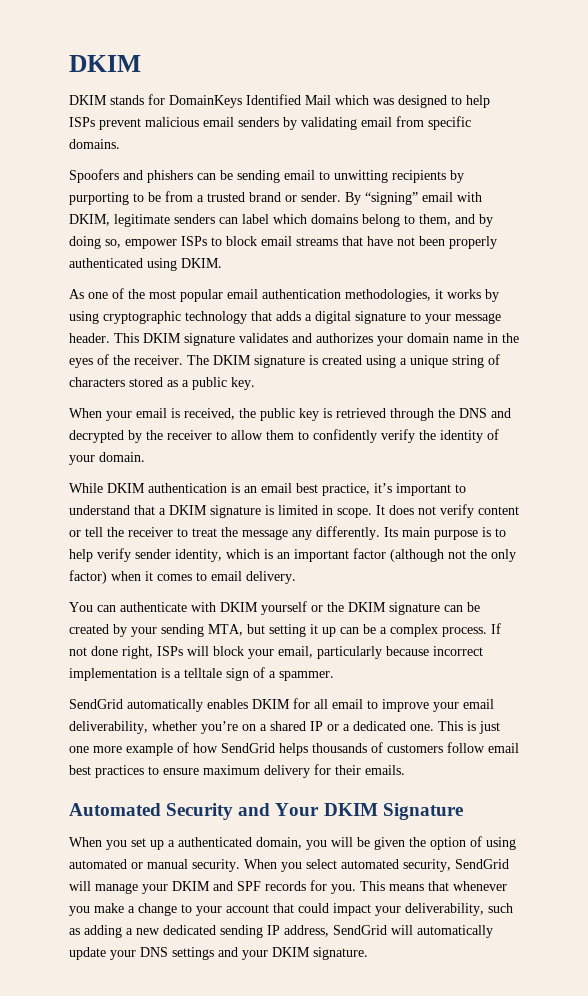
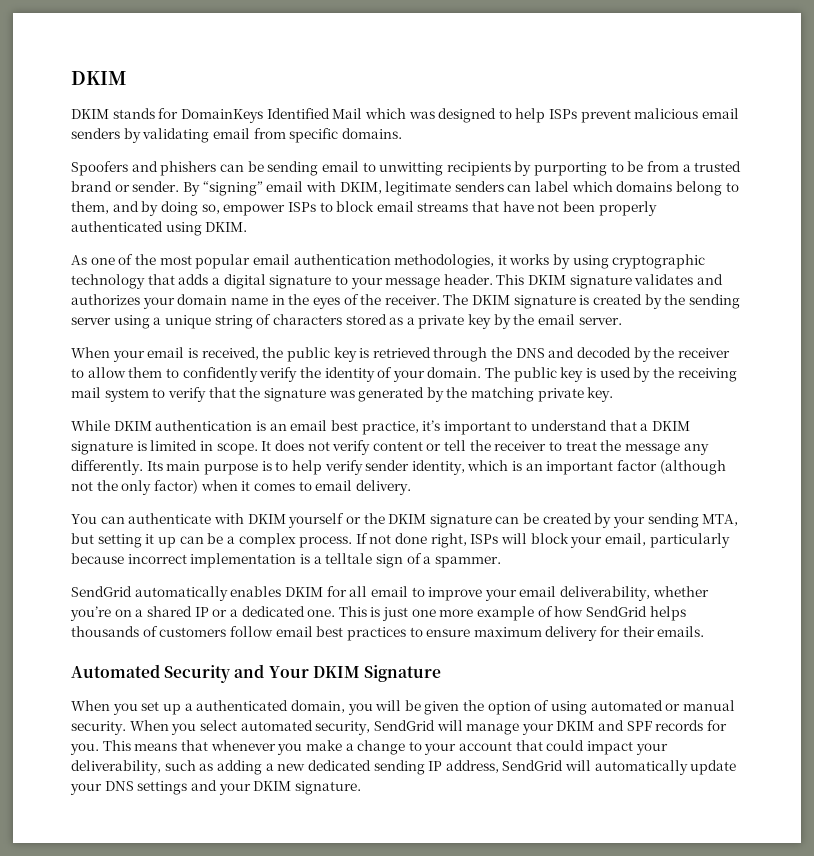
- The DKIM signature is created using a unique string of characters stored as a public key.
+ The DKIM signature is created by the sending server using a unique string of characters stored as a private key by the email server.
- When your email is received, the public key is retrieved through the DNS and decrypted by the receiver to allow them to confidently verify the identity of your domain.
+ When your email is received, the public key is retrieved through the DNS and decoded by the receiver to allow them to confidently verify the identity of your domain. The public key is used by the receiving mail system to verify that the signature was generated by the matching private key.

